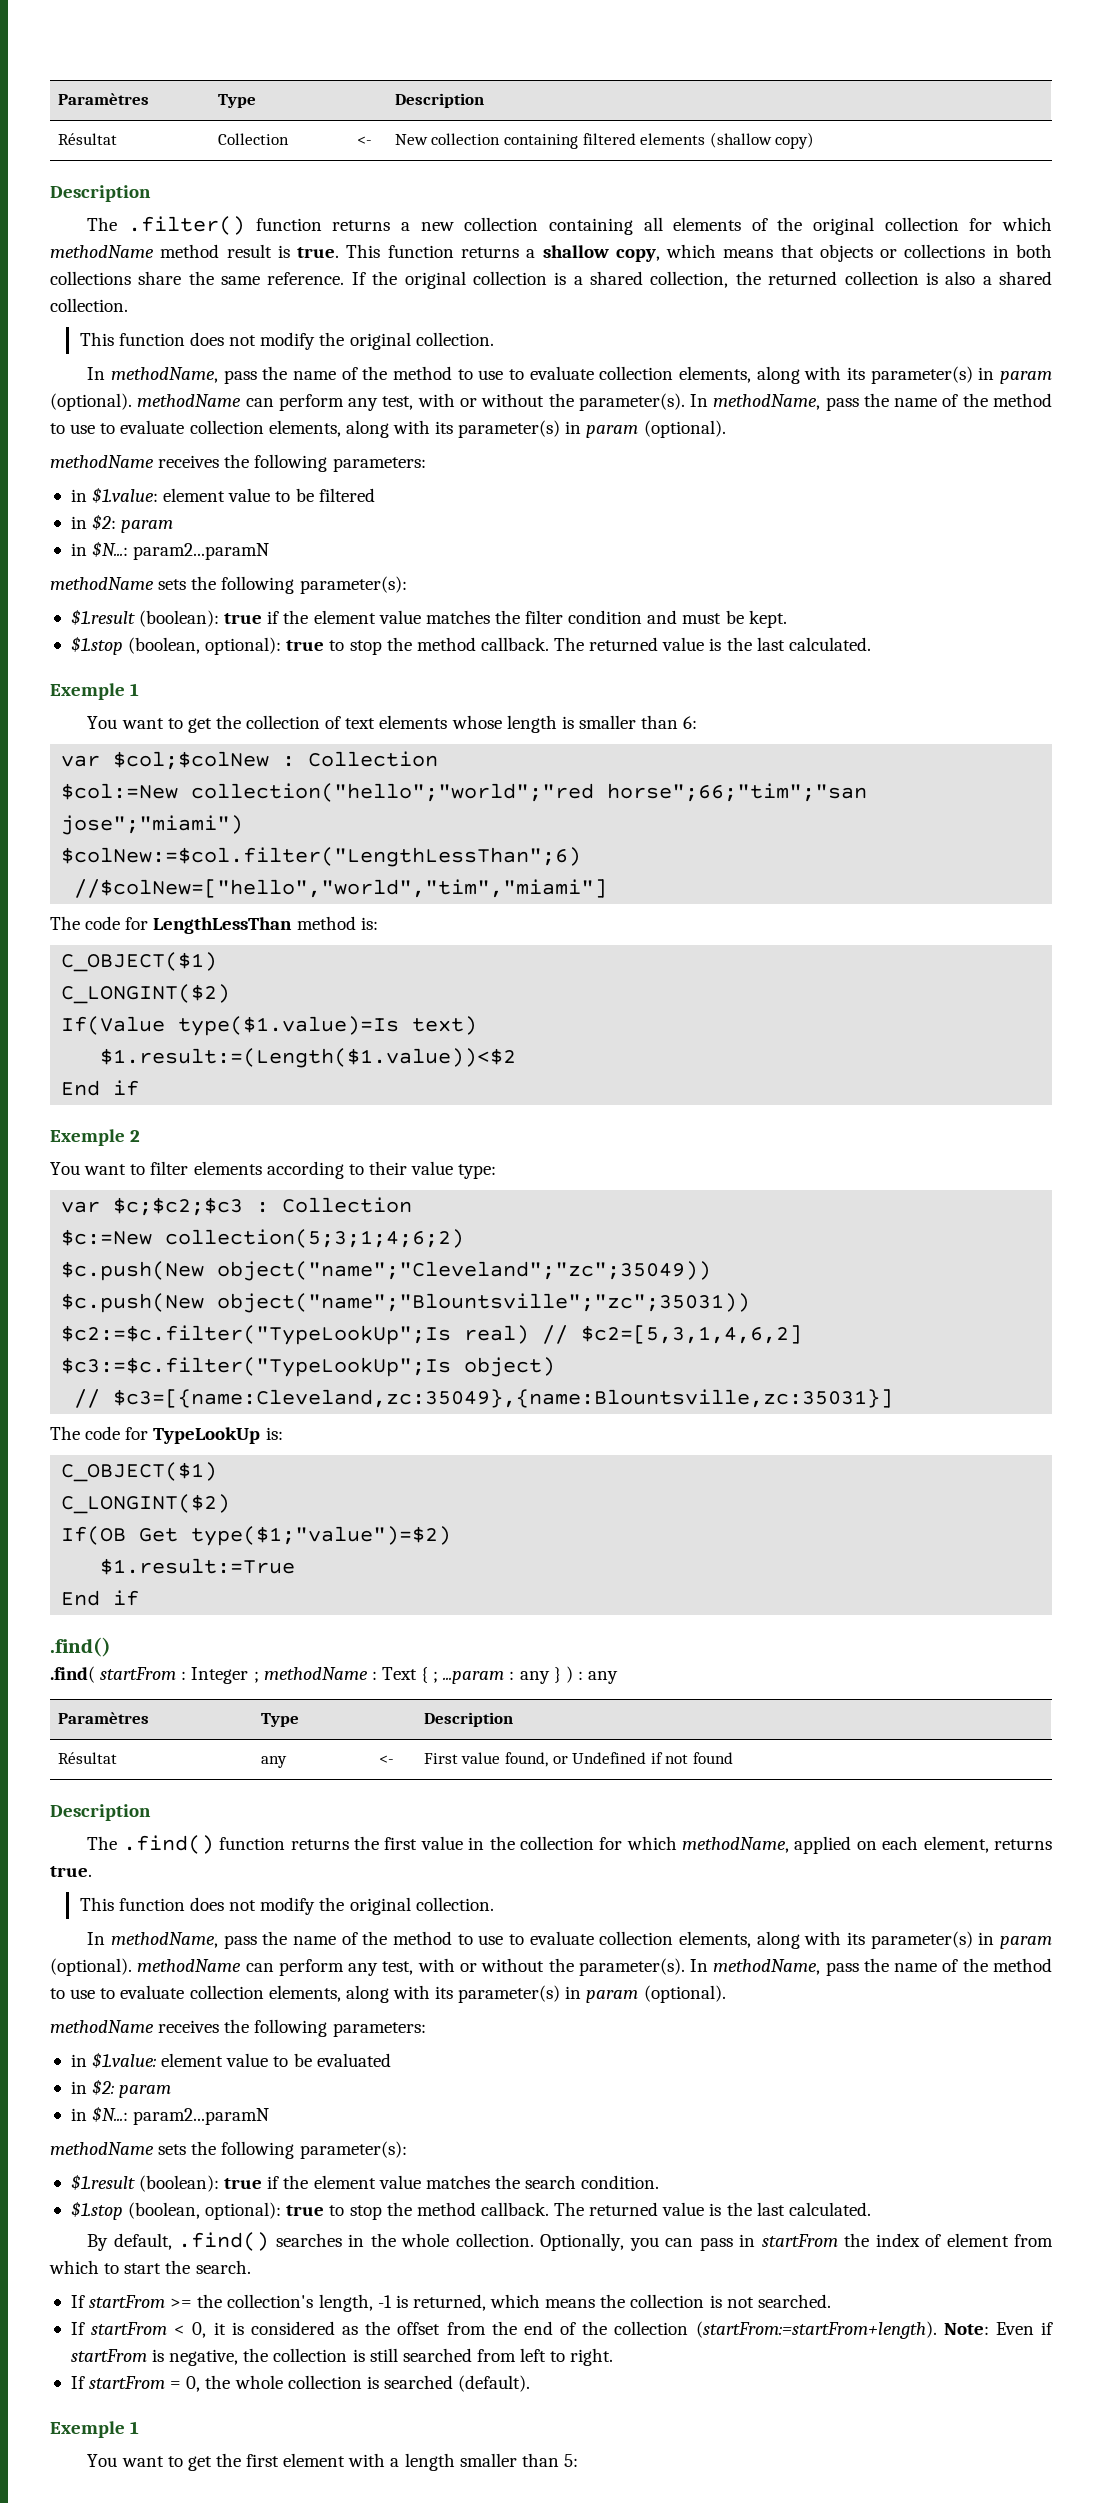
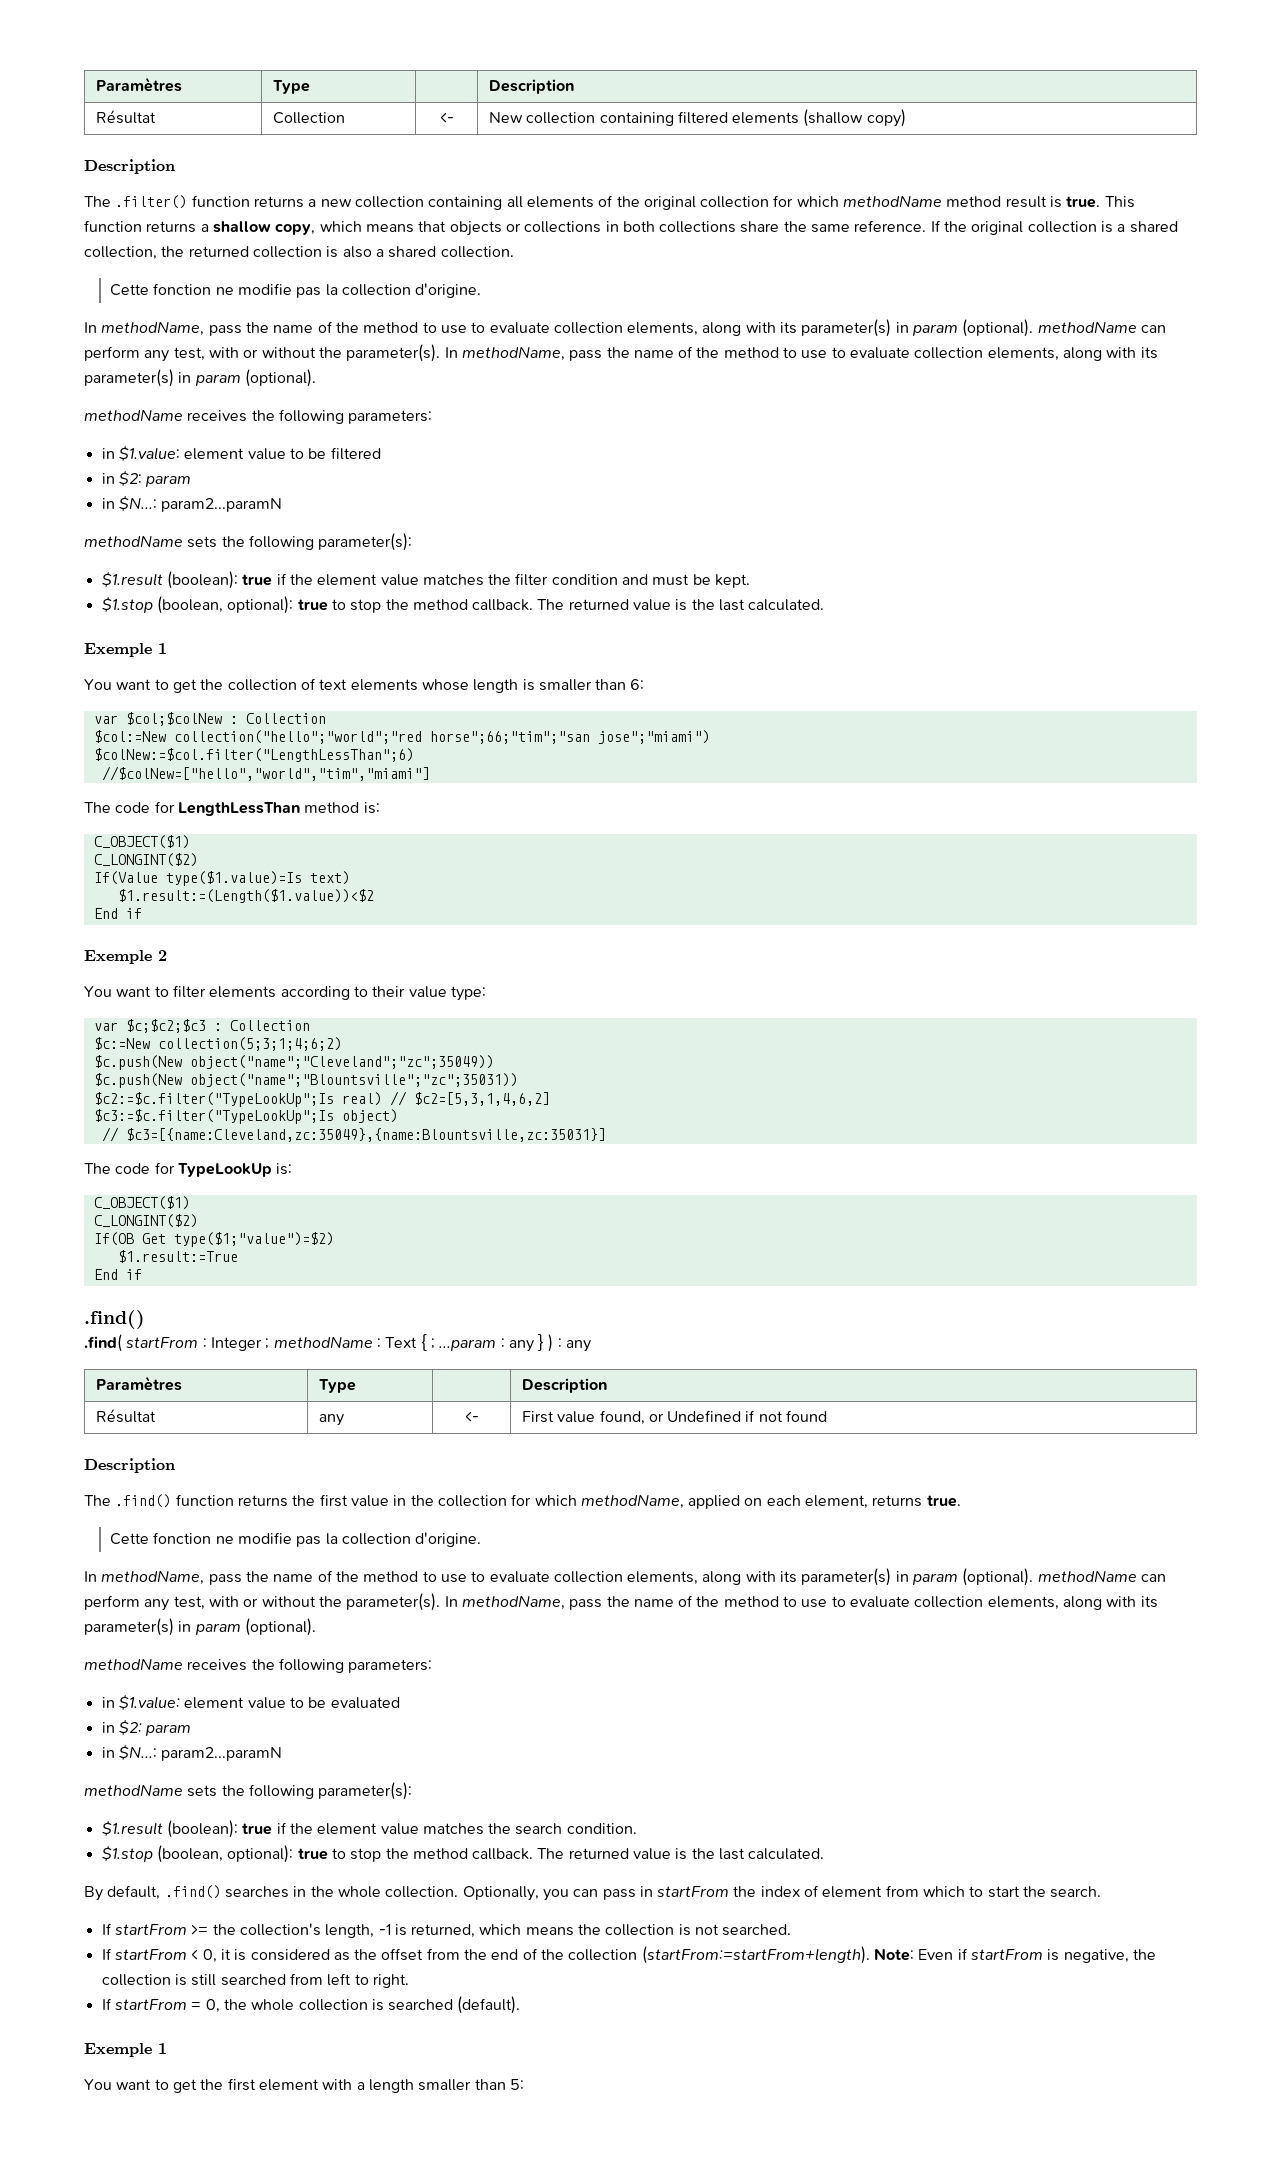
  If the original collection is a shared collection, the returned collection is also a shared collection.
- This function does not modify the original collection.
+ Cette fonction ne modifie pas la collection d'origine.
  The .find() function returns the first value in the collection for which methodName, applied on each element, returns true.
- This function does not modify the original collection.
+ Cette fonction ne modifie pas la collection d'origine.

